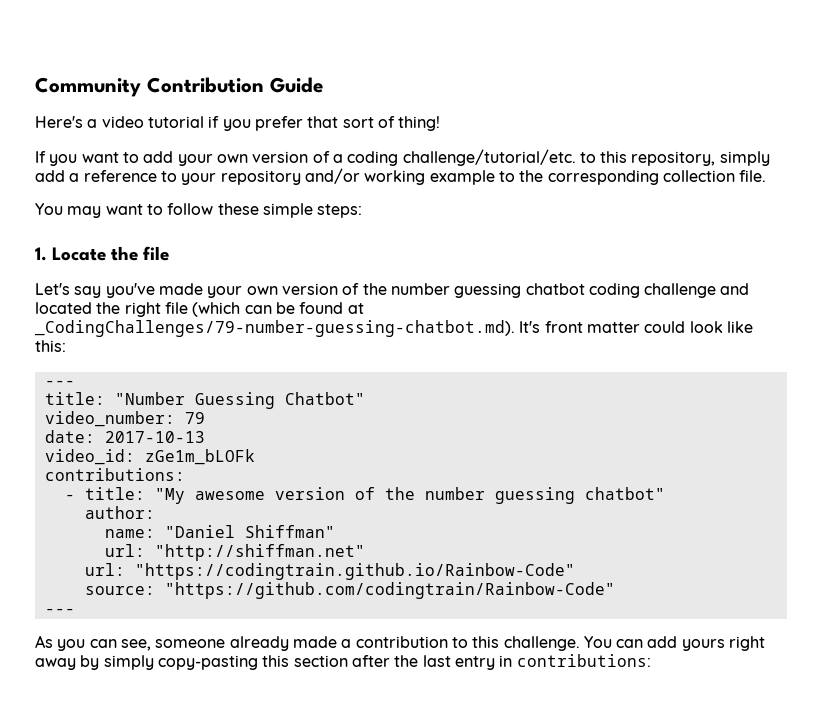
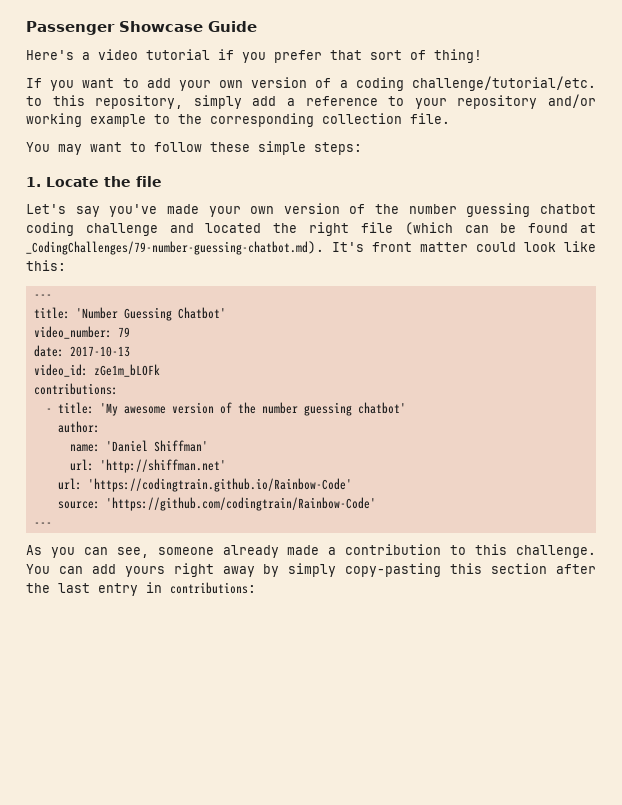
- Community Contribution Guide
+ Passenger Showcase Guide
- title: "Number Guessing Chatbot"
+ title: 'Number Guessing Chatbot'
- - title: "My awesome version of the number guessing chatbot"
+ - title: 'My awesome version of the number guessing chatbot'
- name: "Daniel Shiffman"
- url: "http://shiffman.net"
- url: "https://codingtrain.github.io/Rainbow-Code"
+ name: 'Daniel Shiffman'
+ url: 'http://shiffman.net'
+ url: 'https://codingtrain.github.io/Rainbow-Code'
- source: "https://github.com/codingtrain/Rainbow-Code"
+ source: 'https://github.com/codingtrain/Rainbow-Code'

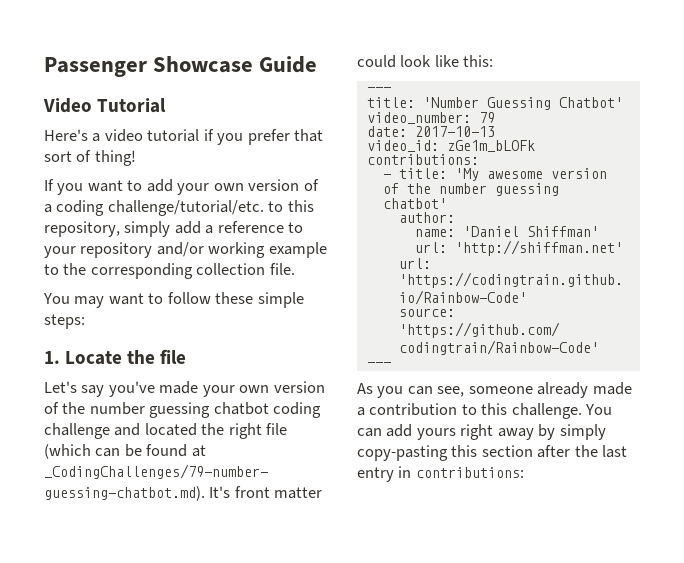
+ Video Tutorial

